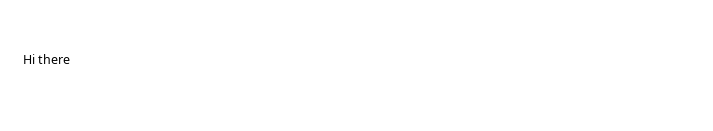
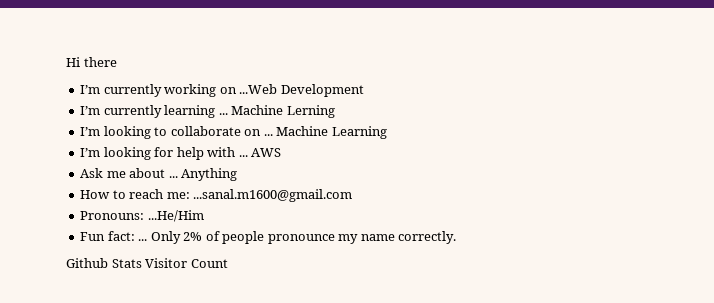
+ I’m currently working on ...Web Development
+ I’m currently learning ... Machine Lerning
+ I’m looking to collaborate on ... Machine Learning
+ I’m looking for help with ... AWS
+ Ask me about ... Anything
+ How to reach me: ...sanal.m1600@gmail.com
+ Pronouns: ...He/Him
+ Fun fact: ... Only 2% of people pronounce my name correctly.
+ Github Stats Visitor Count

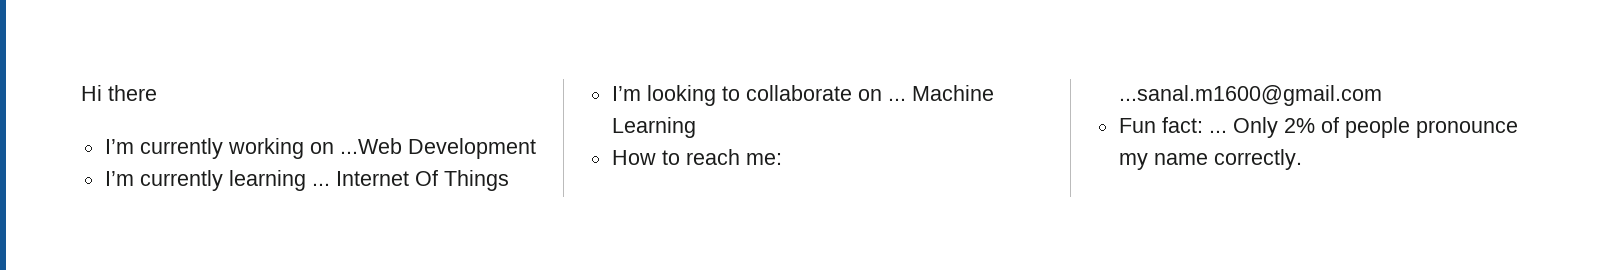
- Machine Lerning
+ Internet Of Things
- I’m looking for help with ... AWS
- Ask me about ... Anything
- Pronouns: ...He/Him
- Github Stats Visitor Count

